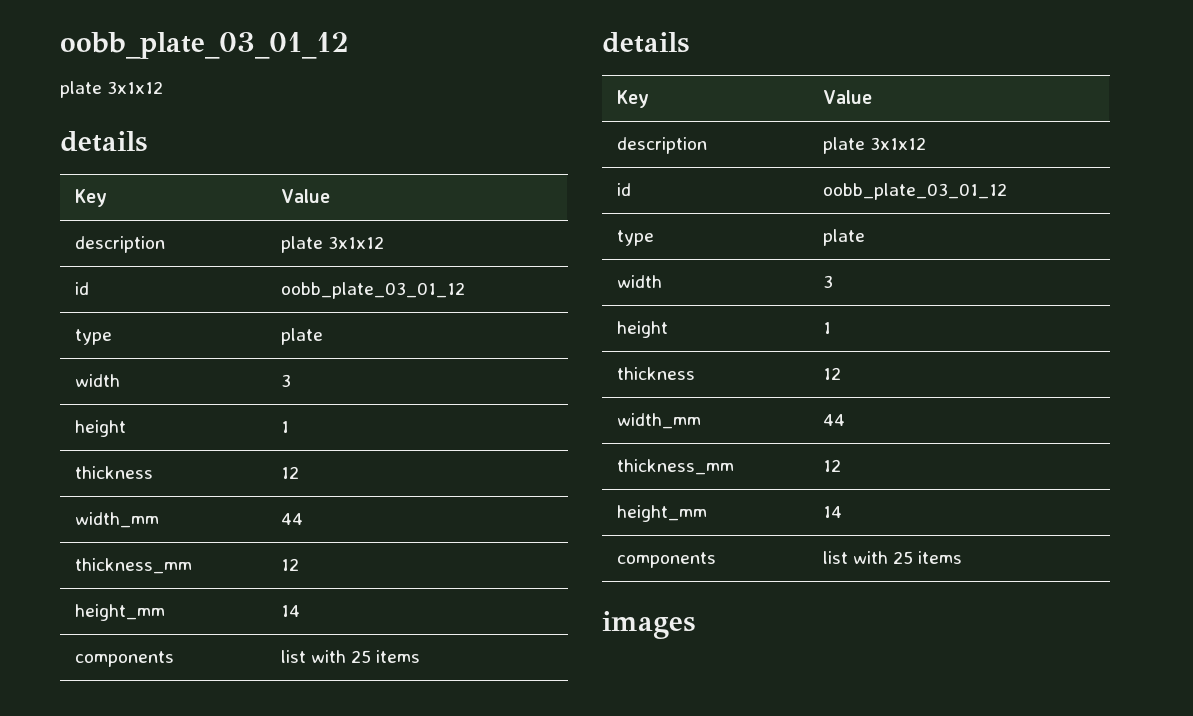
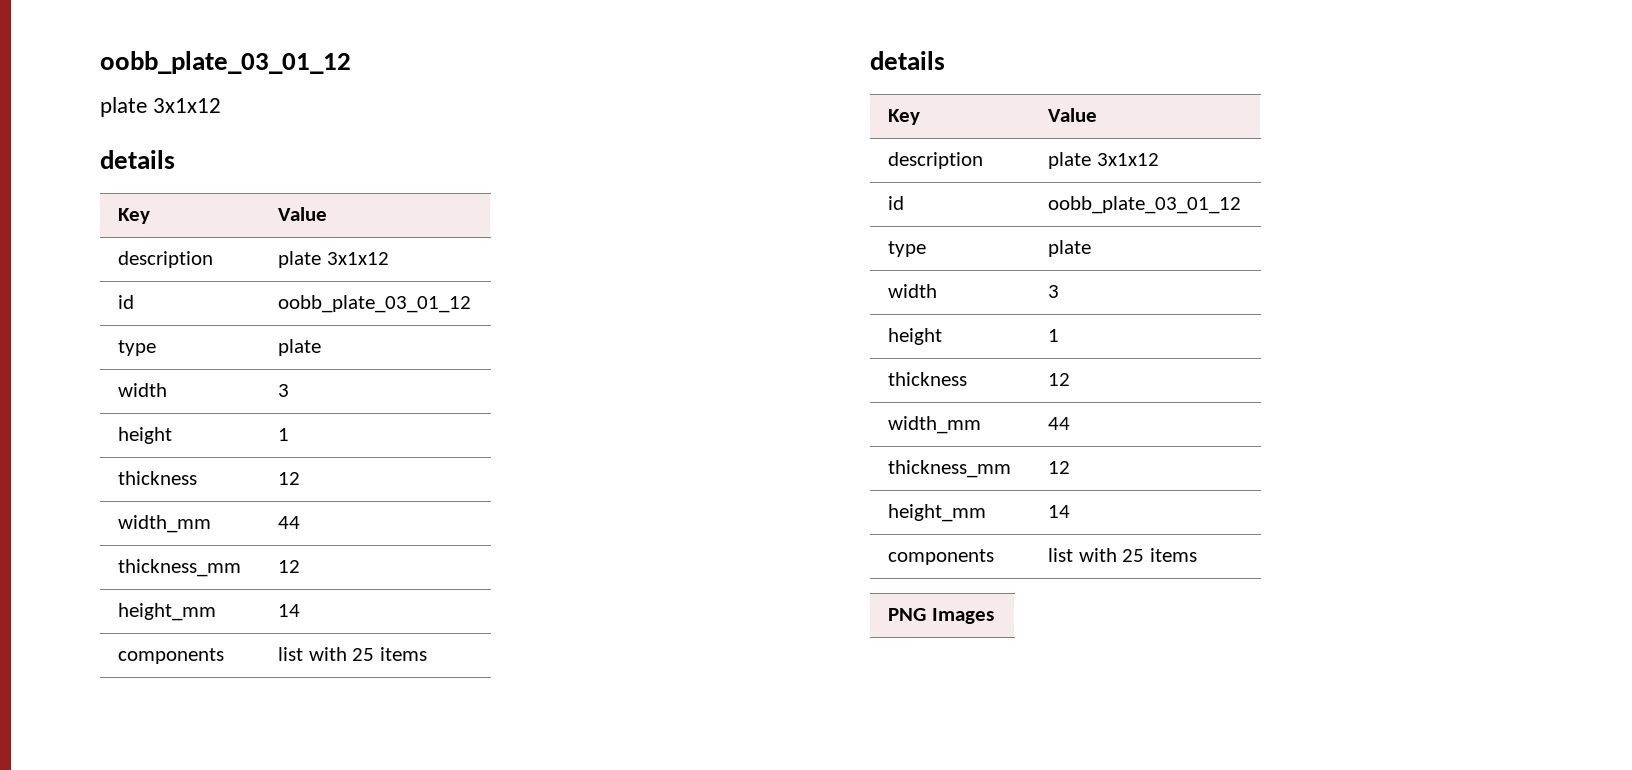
- images
+ PNG Images

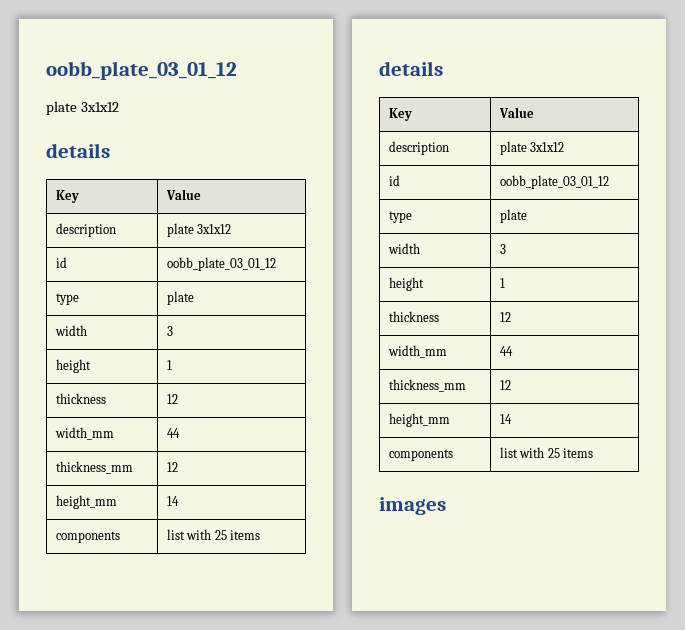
- PNG Images
+ images

